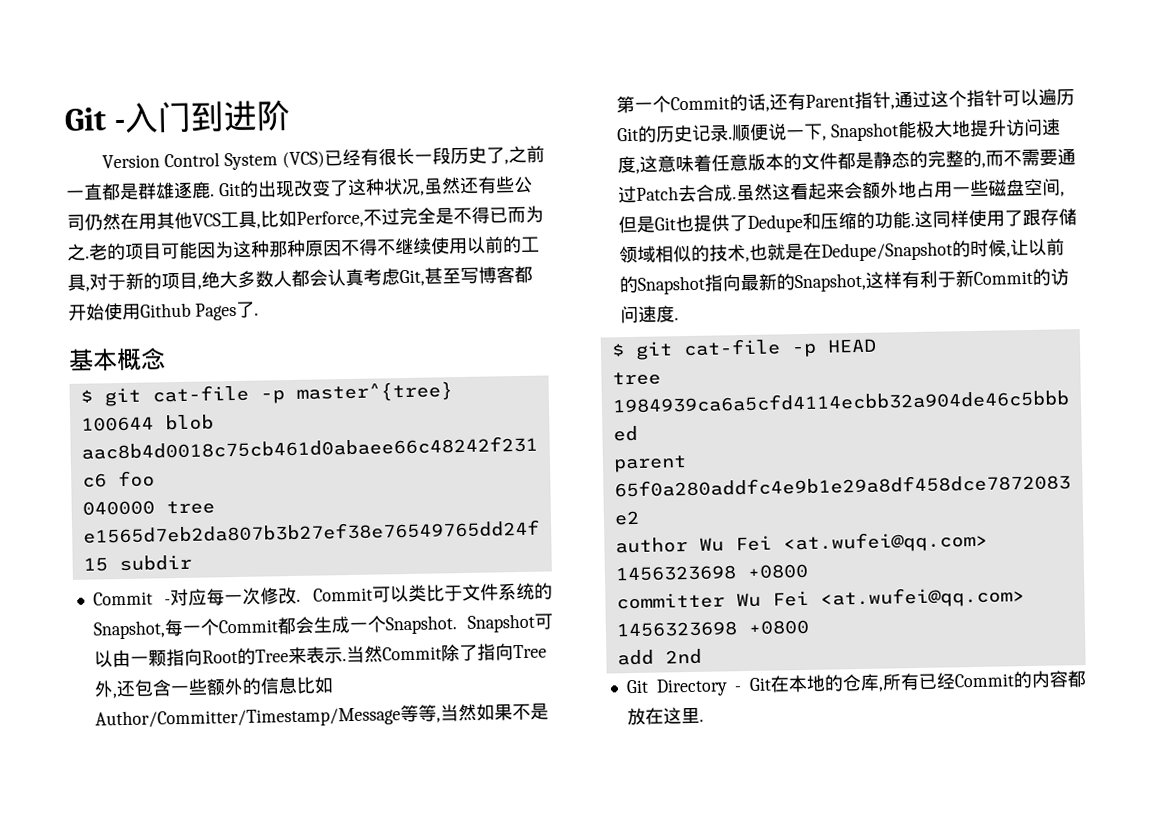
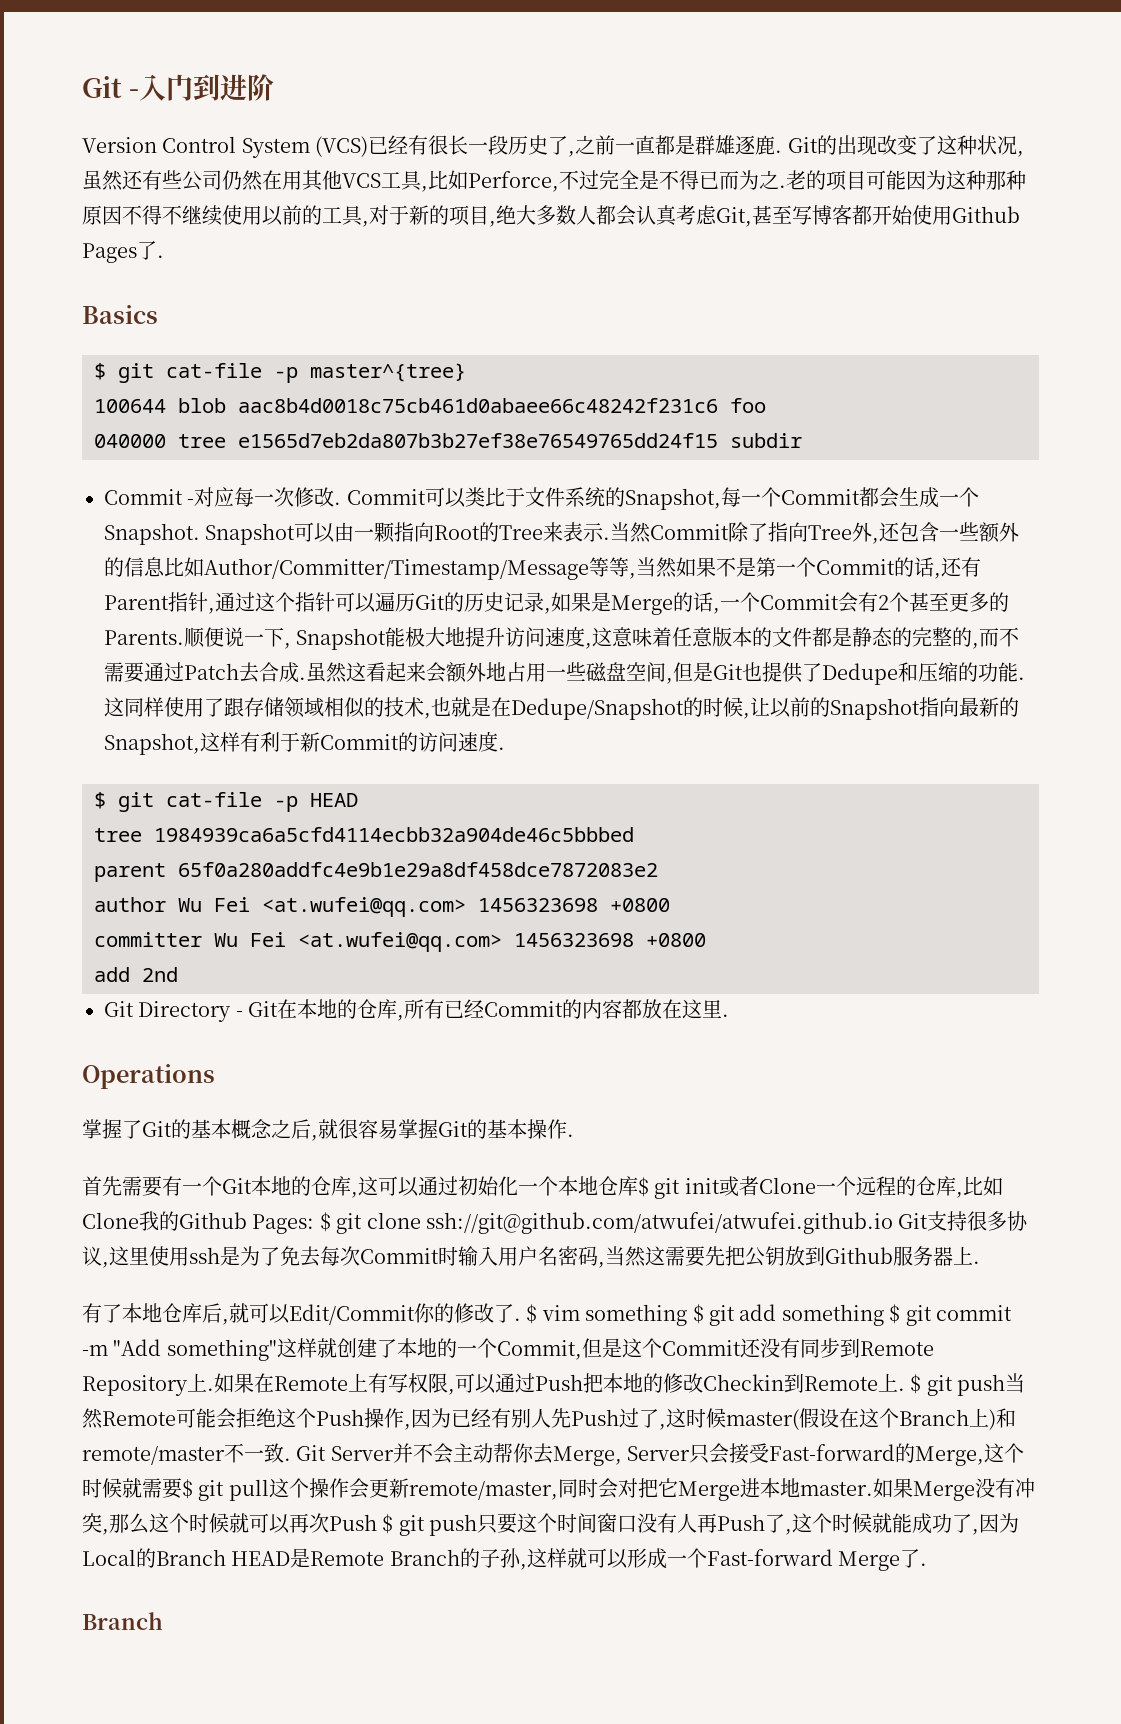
- 基本概念
+ Basics
- 当然Commit除了指向Tree外,还包含一些额外的信息比如Author/Committer/Timestamp/Message等等,当然如果不是第一个Commit的话,还有Parent指针,通过这个指针可以遍历Git的历史记录.
+ 当然Commit除了指向Tree外,还包含一些额外的信息比如Author/Committer/Timestamp/Message等等,当然如果不是第一个Commit的话,还有Parent指针,通过这个指针可以遍历Git的历史记录,如果是Merge的话,一个Commit会有2个甚至更多的Parents.
+ Operations
+ 掌握了Git的基本概念之后,就很容易掌握Git的基本操作.
+ 首先需要有一个Git本地的仓库,这可以通过初始化一个本地仓库$ git init或者Clone一个远程的仓库,比如Clone我的Github Pages: $ git clone ssh://git@github.com/atwufei/atwufei.github.io Git支持很多协议,这里使用ssh是为了免去每次Commit时输入用户名密码,当然这需要先把公钥放到Github服务器上.
+ 有了本地仓库后,就可以Edit/Commit你的修改了. $ vim something $ git add something $ git commit -m "Add something"这样就创建了本地的一个Commit,但是这个Commit还没有同步到Remote Repository上.如果在Remote上有写权限,可以通过Push把本地的修改Checkin到Remote上. $ git push当然Remote可能会拒绝这个Push操作,因为已经有别人先Push过了,这时候master(假设在这个Branch上)和remote/master不一致. Git Server并不会主动帮你去Merge, Server只会接受Fast-forward的Merge,这个时候就需要$ git pull这个操作会更新remote/master,同时会对把它Merge进本地master.如果Merge没有冲突,那么这个时候就可以再次Push $ git push只要这个时间窗口没有人再Push了,这个时候就能成功了,因为Local的Branch HEAD是Remote Branch的子孙,这样就可以形成一个Fast-forward Merge了.
+ Branch

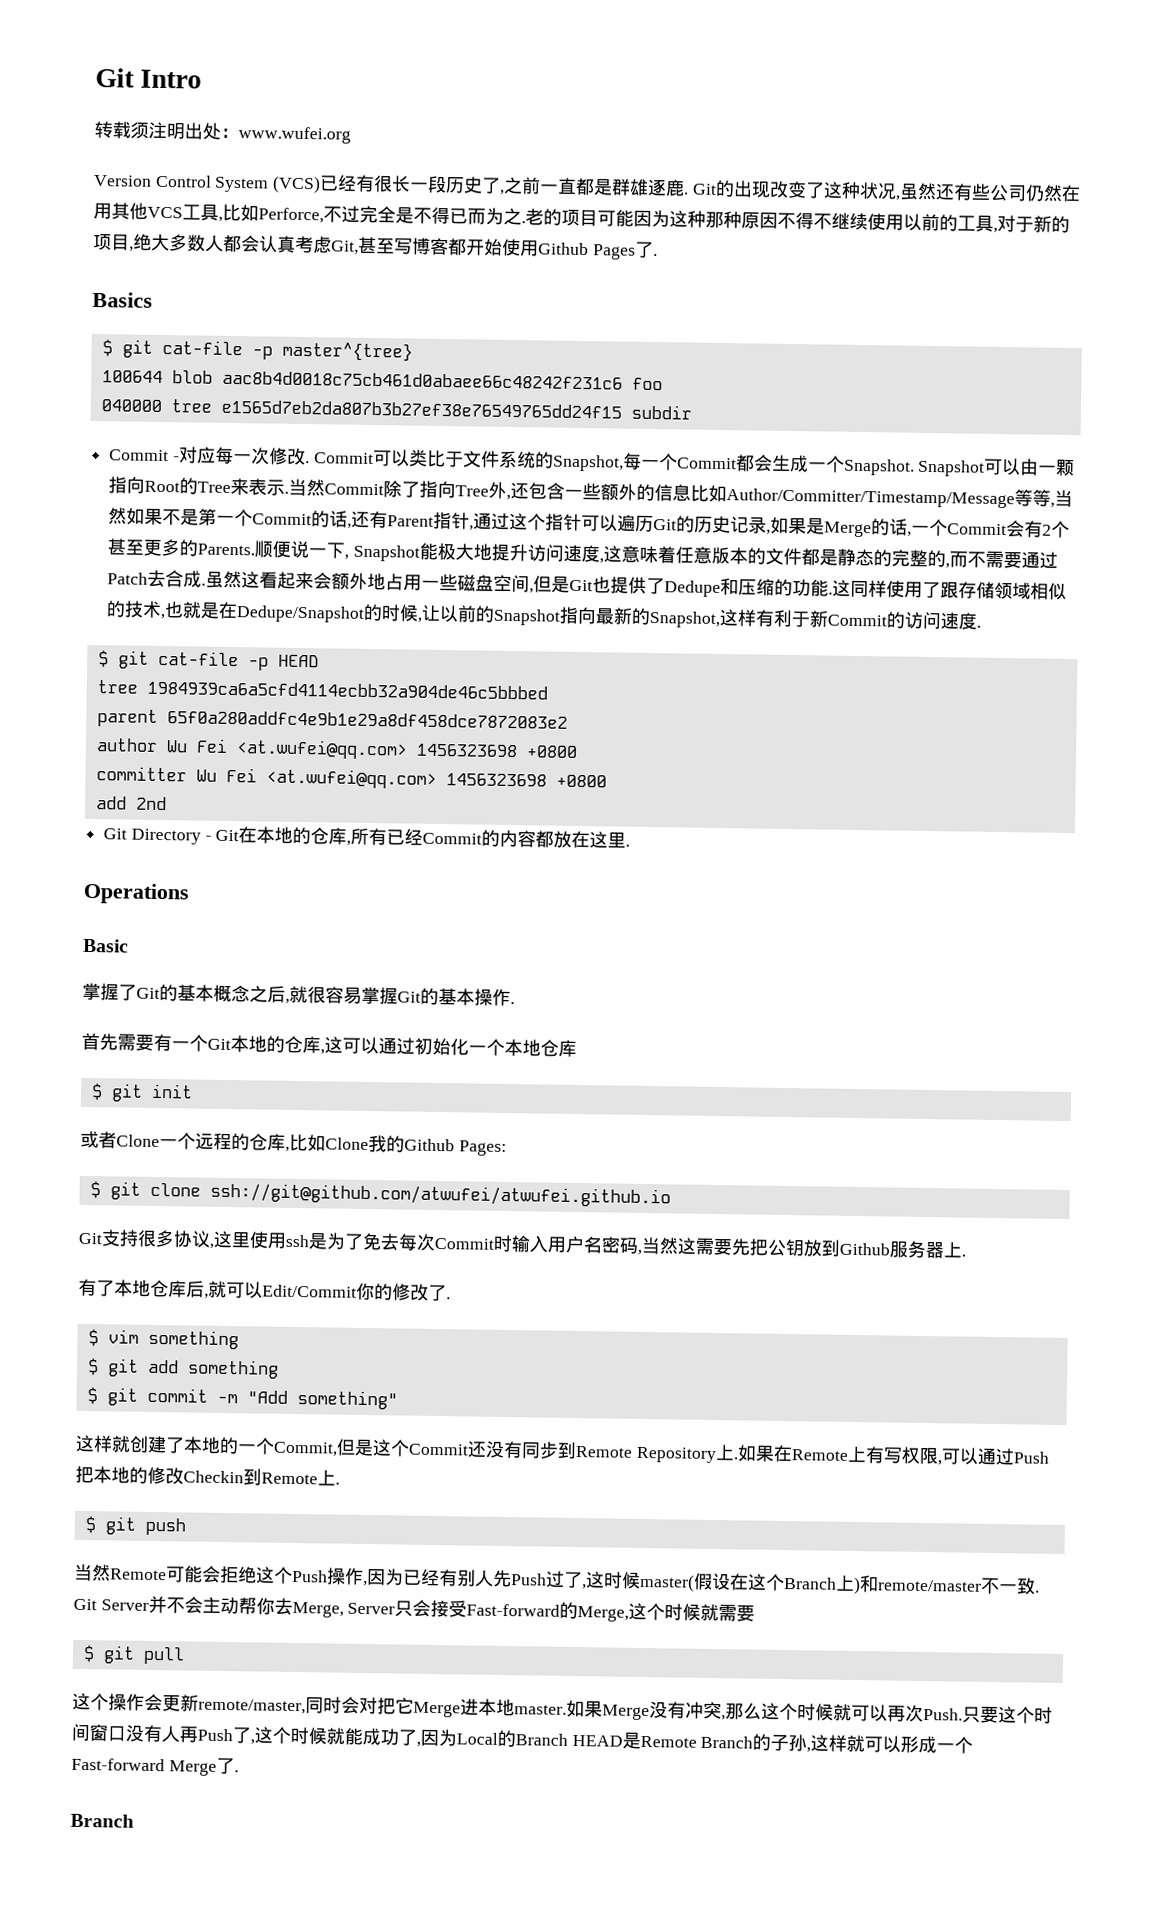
- Git -入门到进阶
+ Git Intro
+ 转载须注明出处：www.wufei.org
+ Basic
- 首先需要有一个Git本地的仓库,这可以通过初始化一个本地仓库$ git init或者Clone一个远程的仓库,比如Clone我的Github Pages: $ git clone ssh://git@github.com/atwufei/atwufei.github.io Git支持很多协议,这里使用ssh是为了免去每次Commit时输入用户名密码,当然这需要先把公钥放到Github服务器上.
+ 首先需要有一个Git本地的仓库,这可以通过初始化一个本地仓库
+ $ git init
+ 或者Clone一个远程的仓库,比如Clone我的Github Pages:
+ $ git clone ssh://git@github.com/atwufei/atwufei.github.io
+ Git支持很多协议,这里使用ssh是为了免去每次Commit时输入用户名密码,当然这需要先把公钥放到Github服务器上.
- 有了本地仓库后,就可以Edit/Commit你的修改了. $ vim something $ git add something $ git commit -m "Add something"这样就创建了本地的一个Commit,但是这个Commit还没有同步到Remote Repository上.
+ 有了本地仓库后,就可以Edit/Commit你的修改了.
+ $ vim something
+ $ git add something
+ $ git commit -m "Add something"
+ 这样就创建了本地的一个Commit,但是这个Commit还没有同步到Remote Repository上.
- 如果在Remote上有写权限,可以通过Push把本地的修改Checkin到Remote上. $ git push当然Remote可能会拒绝这个Push操作,因为已经有别人先Push过了,这时候master(假设在这个Branch上)和remote/master不一致.
+ 如果在Remote上有写权限,可以通过Push把本地的修改Checkin到Remote上.
+ $ git push
+ 当然Remote可能会拒绝这个Push操作,因为已经有别人先Push过了,这时候master(假设在这个Branch上)和remote/master不一致.
- Git Server并不会主动帮你去Merge, Server只会接受Fast-forward的Merge,这个时候就需要$ git pull这个操作会更新remote/master,同时会对把它Merge进本地master.
+ Git Server并不会主动帮你去Merge, Server只会接受Fast-forward的Merge,这个时候就需要
+ $ git pull
+ 这个操作会更新remote/master,同时会对把它Merge进本地master.
- 如果Merge没有冲突,那么这个时候就可以再次Push $ git push只要这个时间窗口没有人再Push了,这个时候就能成功了,因为Local的Branch HEAD是Remote Branch的子孙,这样就可以形成一个Fast-forward Merge了.
+ 如果Merge没有冲突,那么这个时候就可以再次Push.只要这个时间窗口没有人再Push了,这个时候就能成功了,因为Local的Branch HEAD是Remote Branch的子孙,这样就可以形成一个Fast-forward Merge了.

